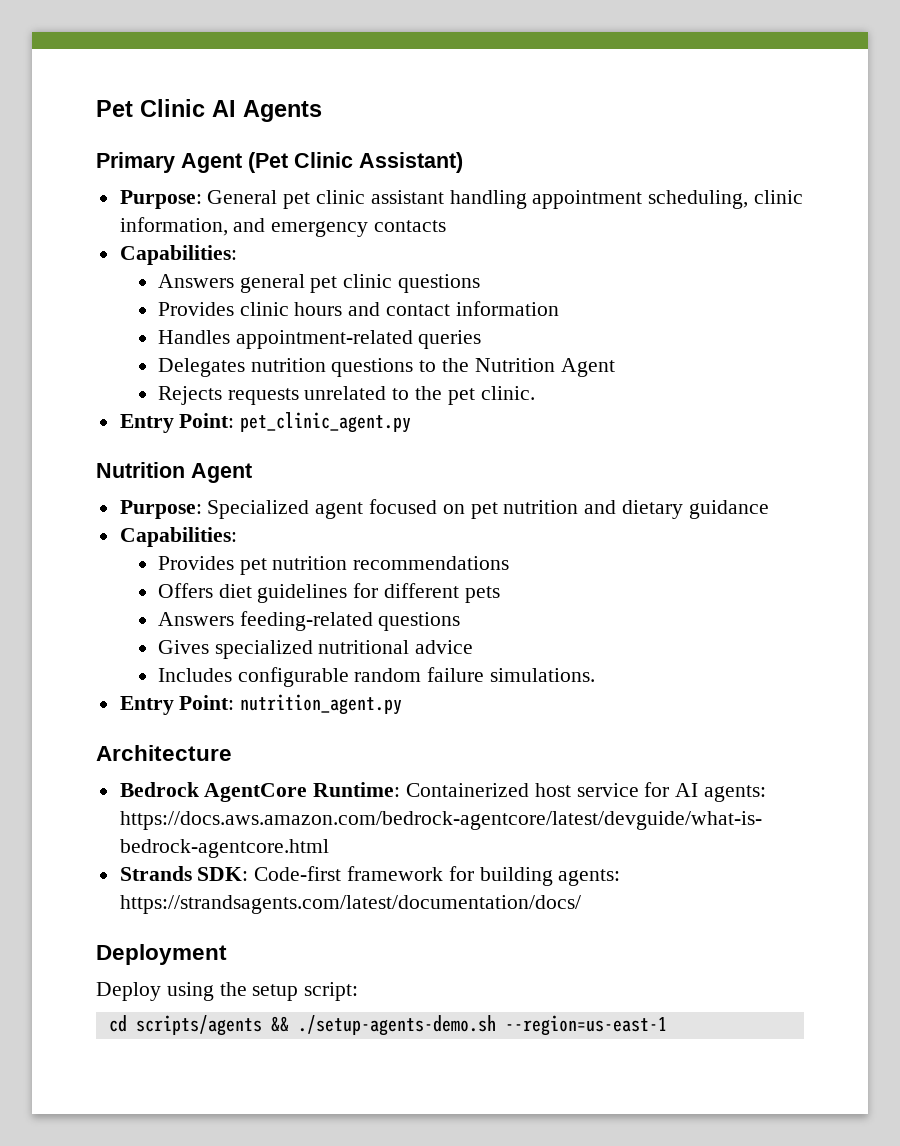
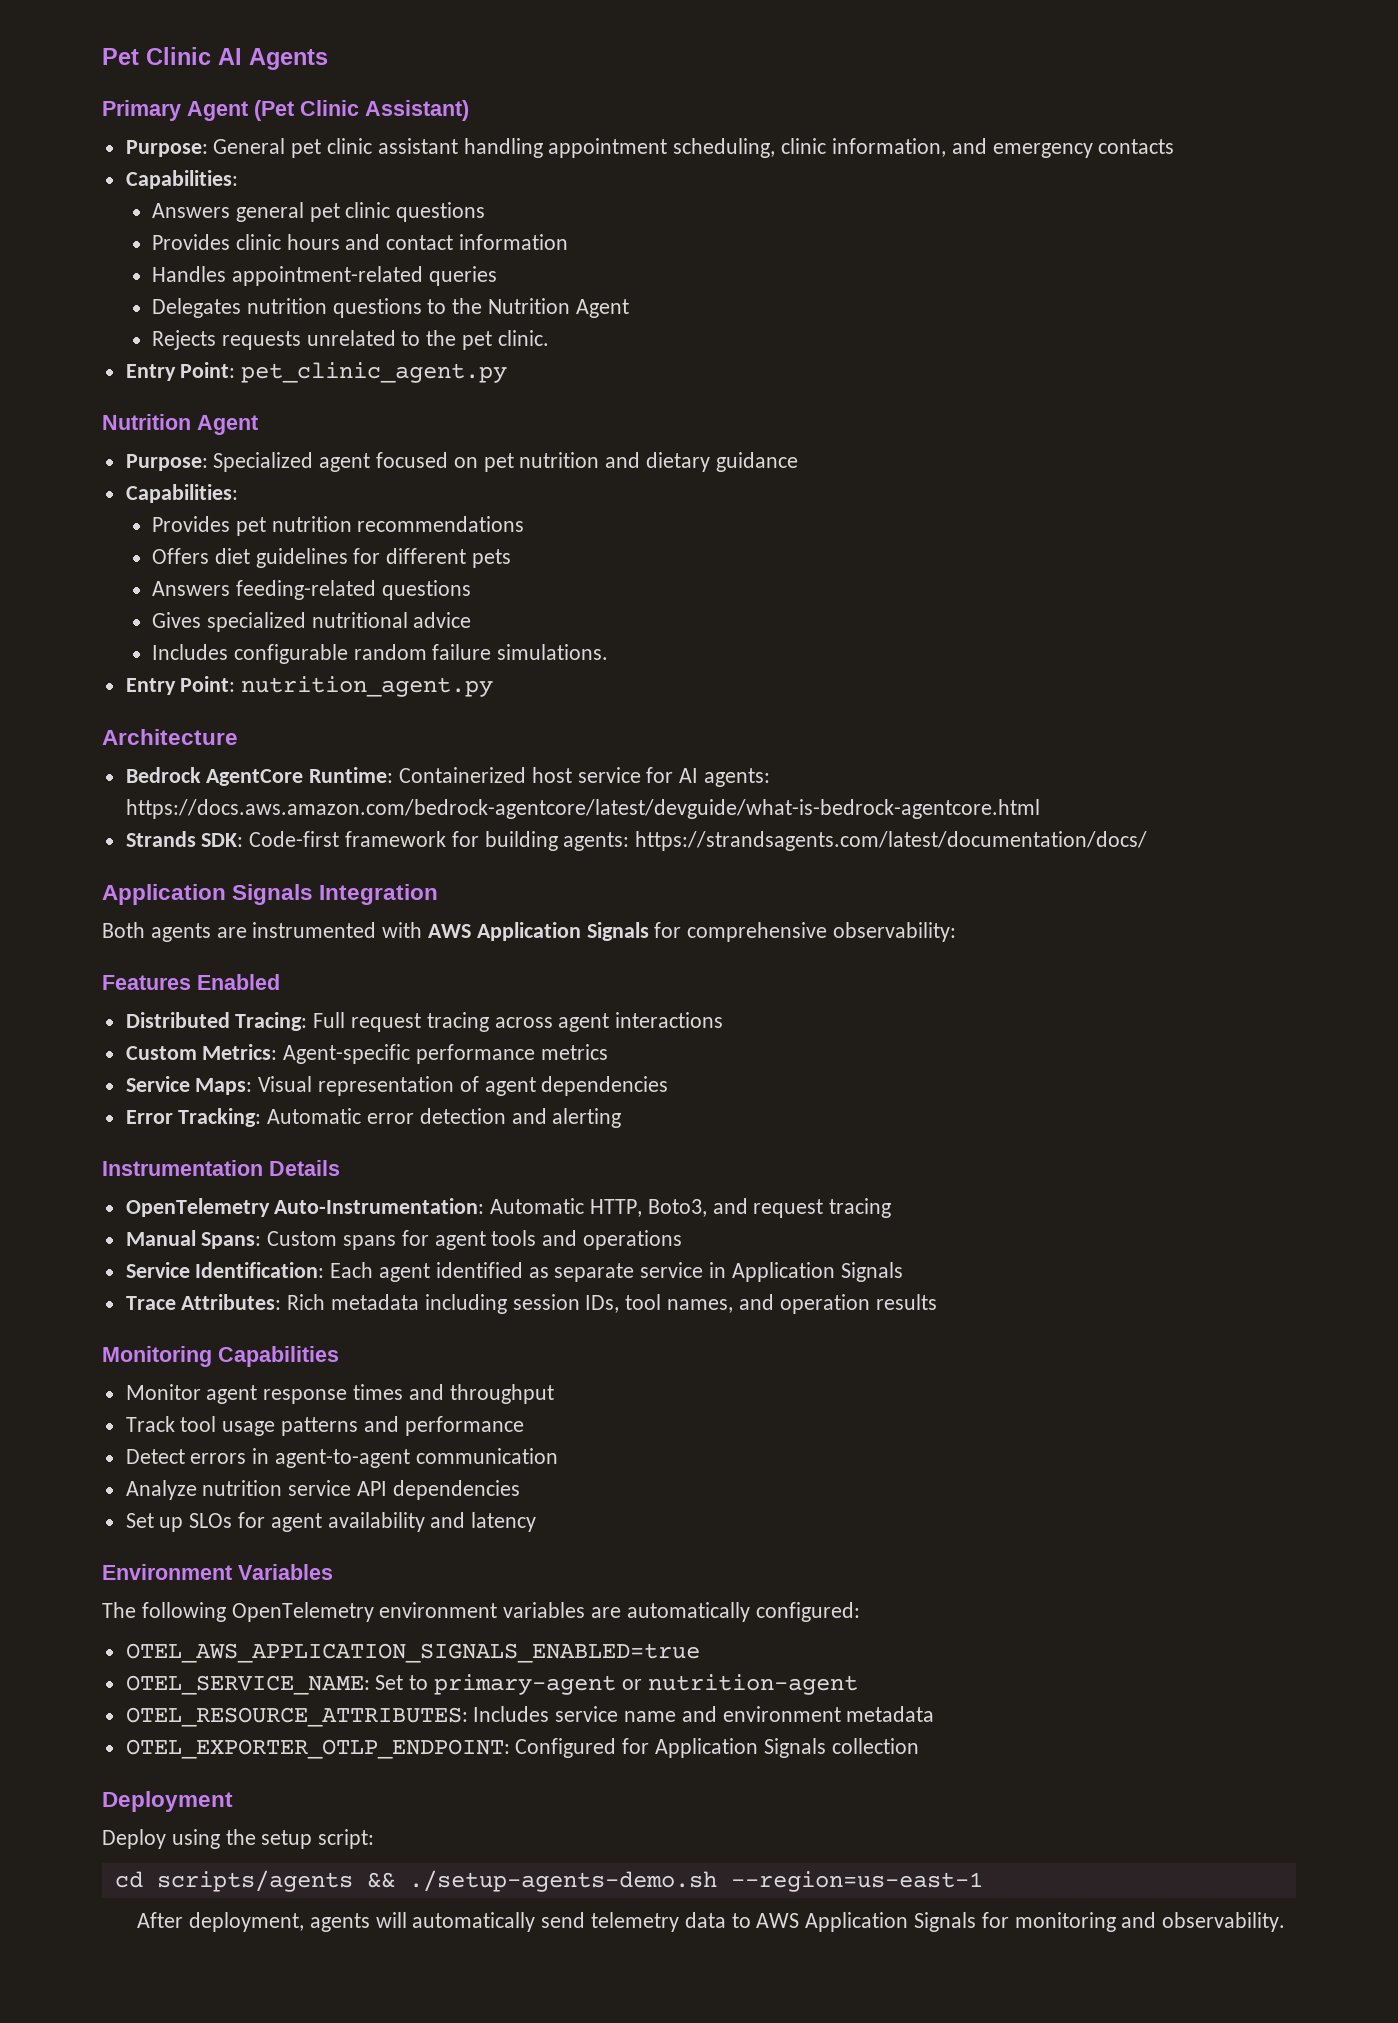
+ Application Signals Integration
+ Both agents are instrumented with AWS Application Signals for comprehensive observability:
+ Features Enabled
+ Distributed Tracing: Full request tracing across agent interactions
+ Custom Metrics: Agent-specific performance metrics
+ Service Maps: Visual representation of agent dependencies
+ Error Tracking: Automatic error detection and alerting
+ Instrumentation Details
+ OpenTelemetry Auto-Instrumentation: Automatic HTTP, Boto3, and request tracing
+ Manual Spans: Custom spans for agent tools and operations
+ Service Identification: Each agent identified as separate service in Application Signals
+ Trace Attributes: Rich metadata including session IDs, tool names, and operation results
+ Monitoring Capabilities
+ Monitor agent response times and throughput
+ Track tool usage patterns and performance
+ Detect errors in agent-to-agent communication
+ Analyze nutrition service API dependencies
+ Set up SLOs for agent availability and latency
+ Environment Variables
+ The following OpenTelemetry environment variables are automatically configured:
+ OTEL_AWS_APPLICATION_SIGNALS_ENABLED=true
+ OTEL_SERVICE_NAME: Set to primary-agent or nutrition-agent
+ OTEL_RESOURCE_ATTRIBUTES: Includes service name and environment metadata
+ OTEL_EXPORTER_OTLP_ENDPOINT: Configured for Application Signals collection
+ After deployment, agents will automatically send telemetry data to AWS Application Signals for monitoring and observability.

